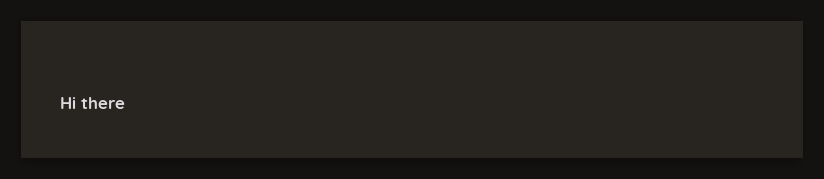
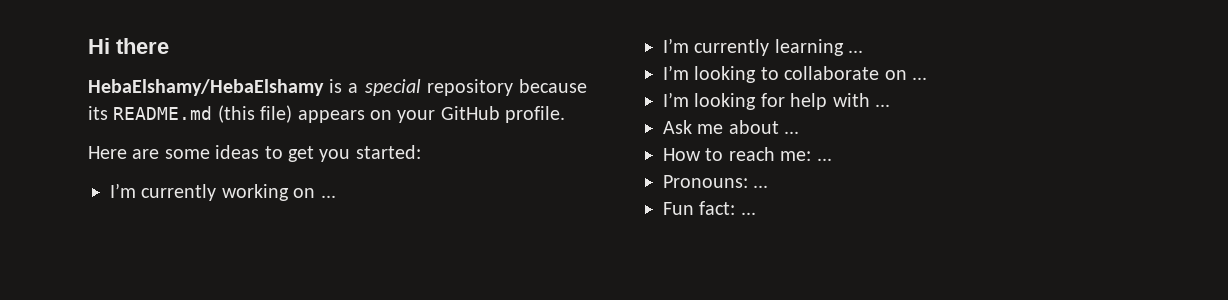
+ HebaElshamy/HebaElshamy is a special repository because its README.md (this file) appears on your GitHub profile.
+ Here are some ideas to get you started:
+ I’m currently working on ...
+ I’m currently learning ...
+ I’m looking to collaborate on ...
+ I’m looking for help with ...
+ Ask me about ...
+ How to reach me: ...
+ Pronouns: ...
+ Fun fact: ...

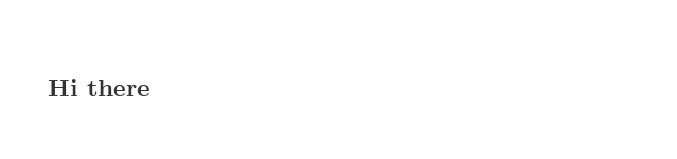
- HebaElshamy/HebaElshamy is a special repository because its README.md (this file) appears on your GitHub profile.
- Here are some ideas to get you started:
- I’m currently working on ...
- I’m currently learning ...
- I’m looking to collaborate on ...
- I’m looking for help with ...
- Ask me about ...
- How to reach me: ...
- Pronouns: ...
- Fun fact: ...

